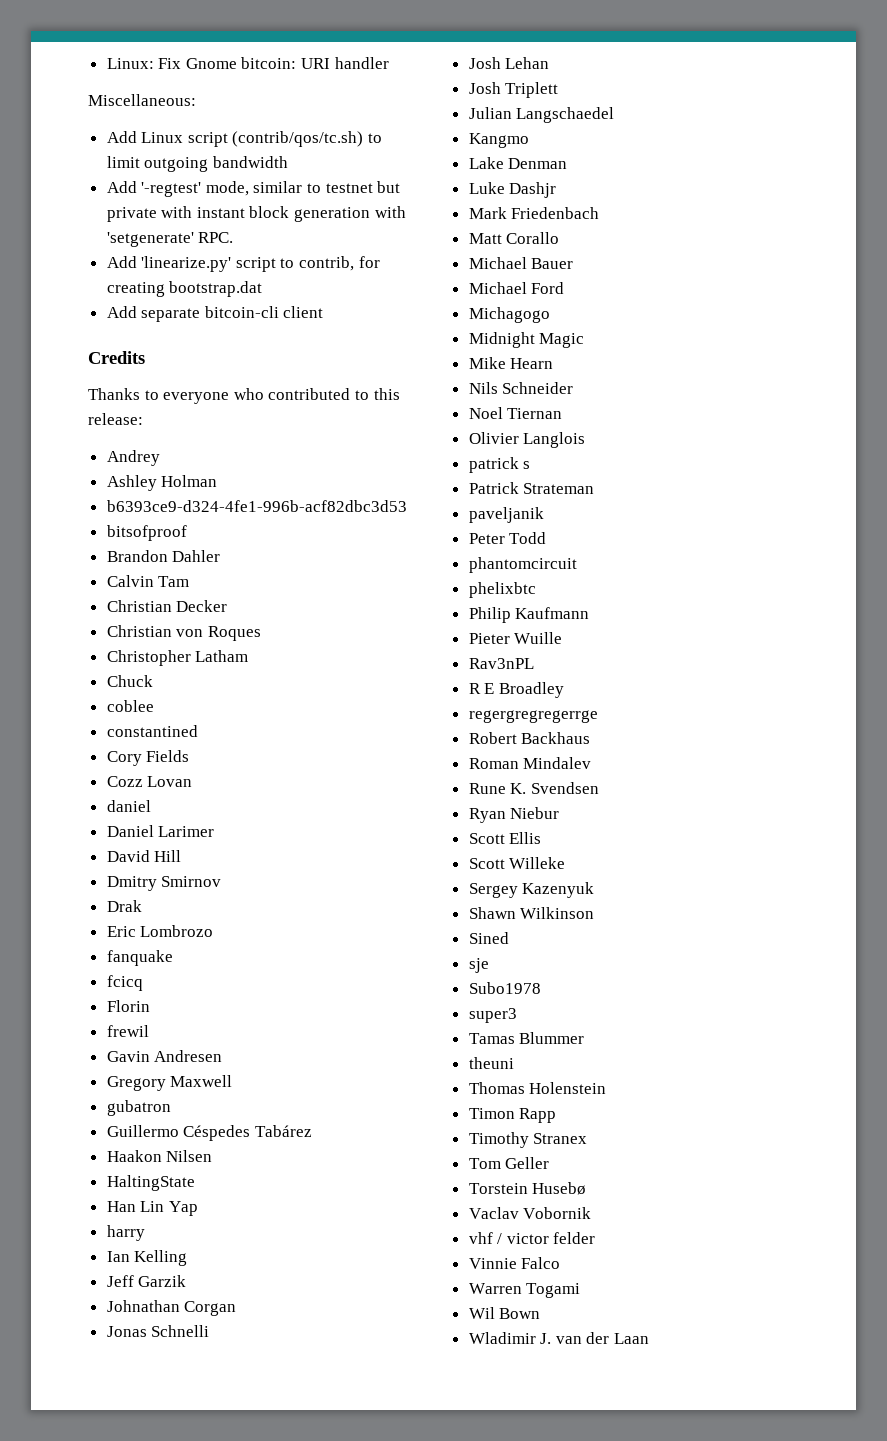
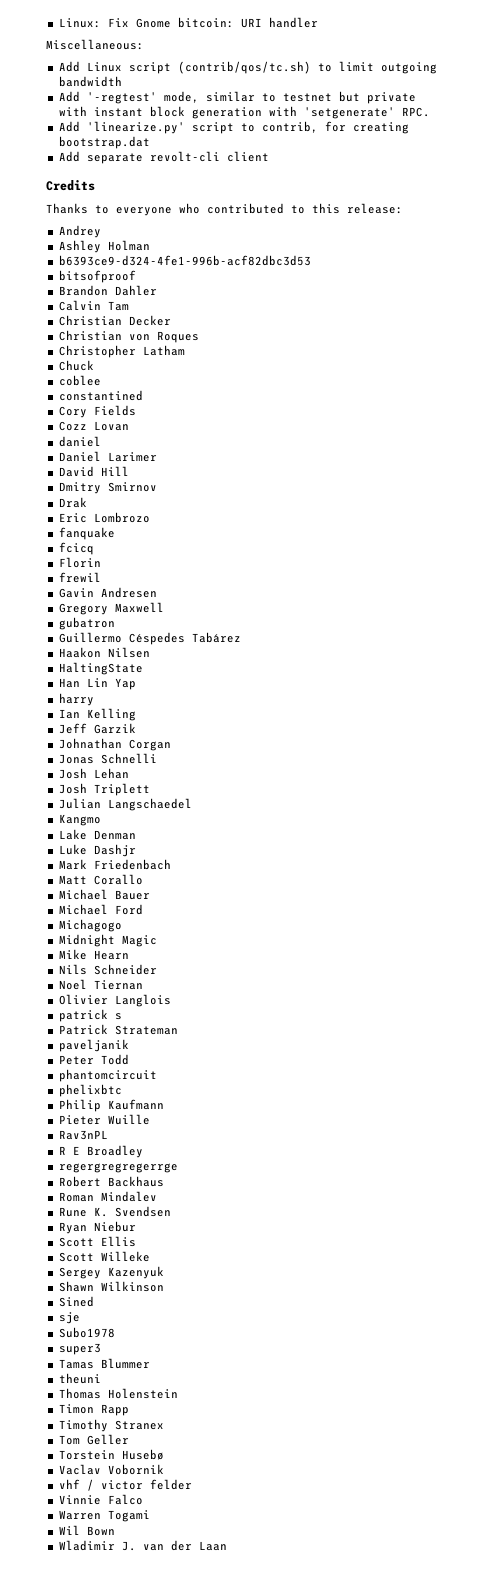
- Add separate bitcoin-cli client
+ Add separate revolt-cli client

